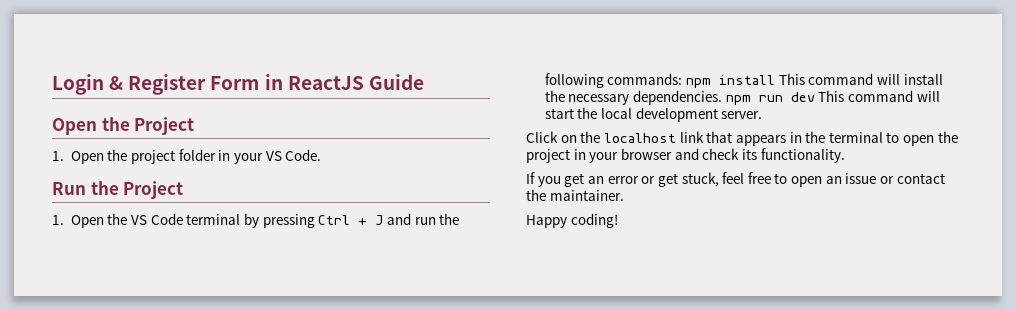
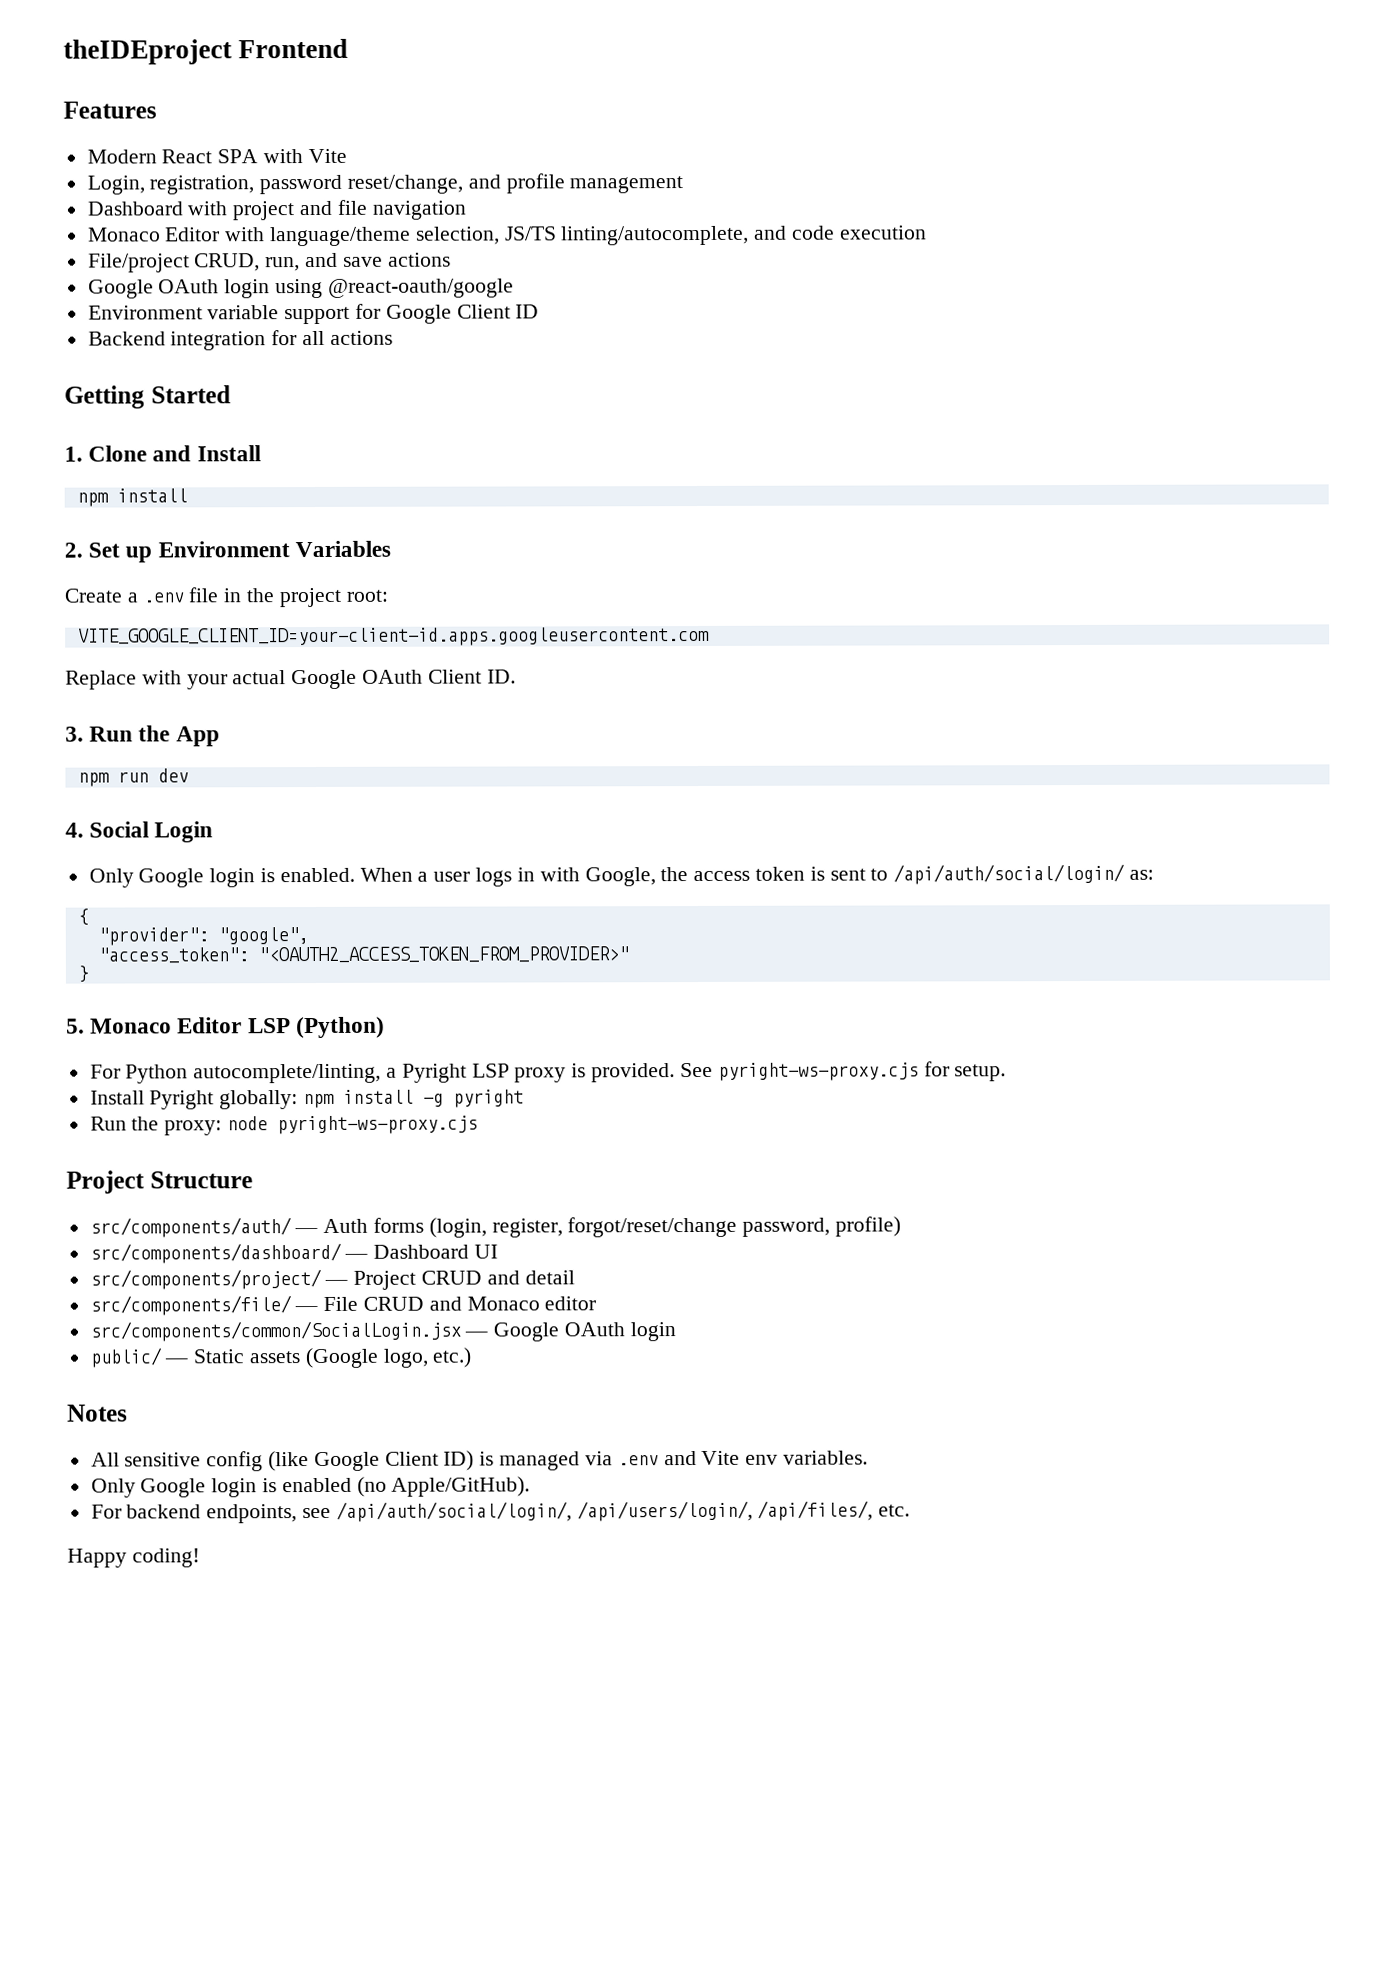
- Login & Register Form in ReactJS Guide
- Open the Project
- 1. Open the project folder in your VS Code.
- Run the Project
- 1. Open the VS Code terminal by pressing Ctrl + J and run the following commands: npm install This command will install the necessary dependencies. npm run dev This command will start the local development server.
- Click on the localhost link that appears in the terminal to open the project in your browser and check its functionality.
- If you get an error or get stuck, feel free to open an issue or contact the maintainer.
+ theIDEproject Frontend
+ Features
+ Modern React SPA with Vite
+ Login, registration, password reset/change, and profile management
+ Dashboard with project and file navigation
+ Monaco Editor with language/theme selection, JS/TS linting/autocomplete, and code execution
+ File/project CRUD, run, and save actions
+ Google OAuth login using @react-oauth/google
+ Environment variable support for Google Client ID
+ Backend integration for all actions
+ Getting Started
+ 1. Clone and Install
+ npm install
+ 2. Set up Environment Variables
+ Create a .env file in the project root:
+ VITE_GOOGLE_CLIENT_ID=your-client-id.apps.googleusercontent.com
+ Replace with your actual Google OAuth Client ID.
+ 3. Run the App
+ npm run dev
+ 4. Social Login
+ Only Google login is enabled. When a user logs in with Google, the access token is sent to /api/auth/social/login/ as:
+ {
+ "provider": "google",
+ "access_token": "<OAUTH2_ACCESS_TOKEN_FROM_PROVIDER>"
+ }
+ 5. Monaco Editor LSP (Python)
+ For Python autocomplete/linting, a Pyright LSP proxy is provided. See pyright-ws-proxy.cjs for setup.
+ Install Pyright globally: npm install -g pyright
+ Run the proxy: node pyright-ws-proxy.cjs
+ Project Structure
+ src/components/auth/ — Auth forms (login, register, forgot/reset/change password, profile)
+ src/components/dashboard/ — Dashboard UI
+ src/components/project/ — Project CRUD and detail
+ src/components/file/ — File CRUD and Monaco editor
+ src/components/common/SocialLogin.jsx — Google OAuth login
+ public/ — Static assets (Google logo, etc.)
+ Notes
+ All sensitive config (like Google Client ID) is managed via .env and Vite env variables.
+ Only Google login is enabled (no Apple/GitHub).
+ For backend endpoints, see /api/auth/social/login/, /api/users/login/, /api/files/, etc.

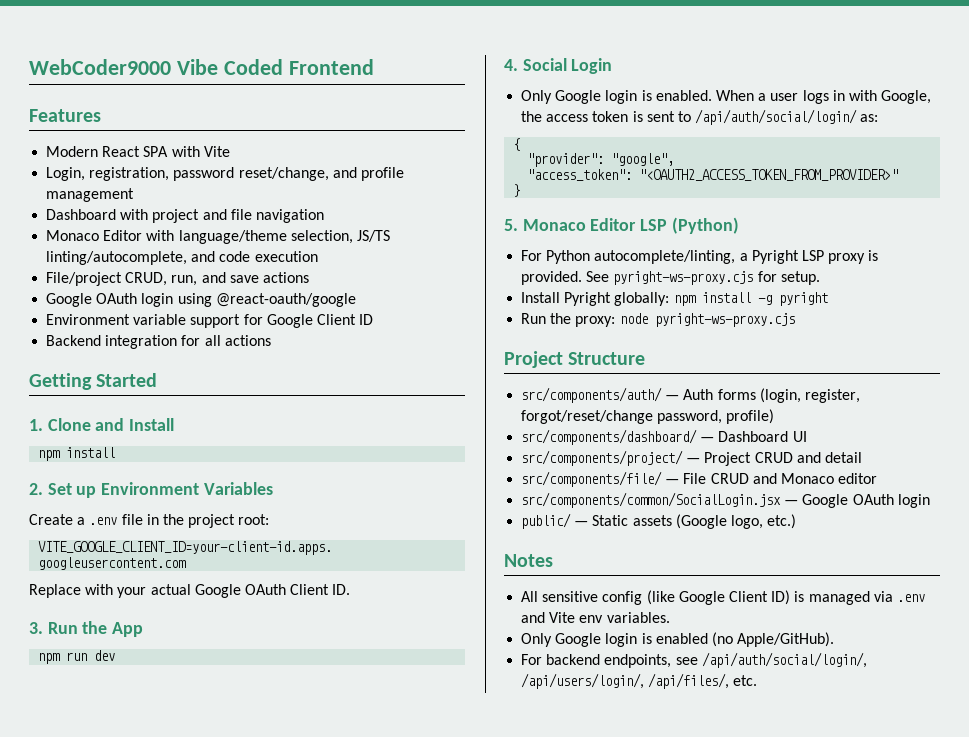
- theIDEproject Frontend
+ WebCoder9000 Vibe Coded Frontend
- Happy coding!

